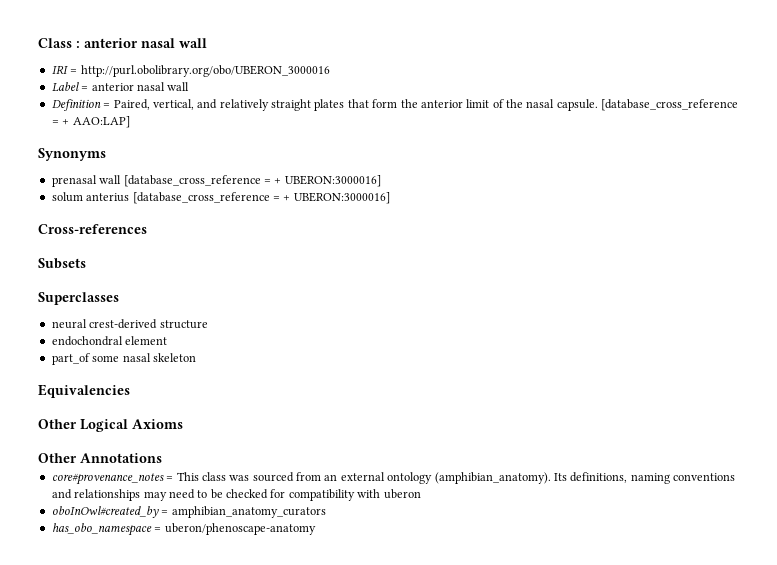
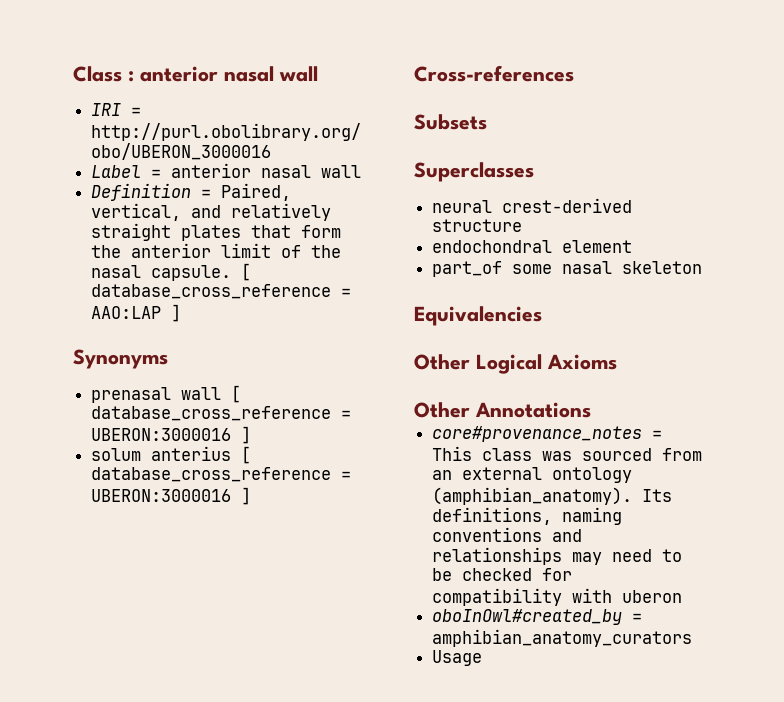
- [database_cross_reference = + AAO:LAP]
+ [ database_cross_reference = AAO:LAP ]
  Synonyms
- prenasal wall [database_cross_reference = + UBERON:3000016]
- solum anterius [database_cross_reference = + UBERON:3000016]
+ prenasal wall [ database_cross_reference = UBERON:3000016 ]
+ solum anterius [ database_cross_reference = UBERON:3000016 ]
- has_obo_namespace = uberon/phenoscape-anatomy
+ Usage

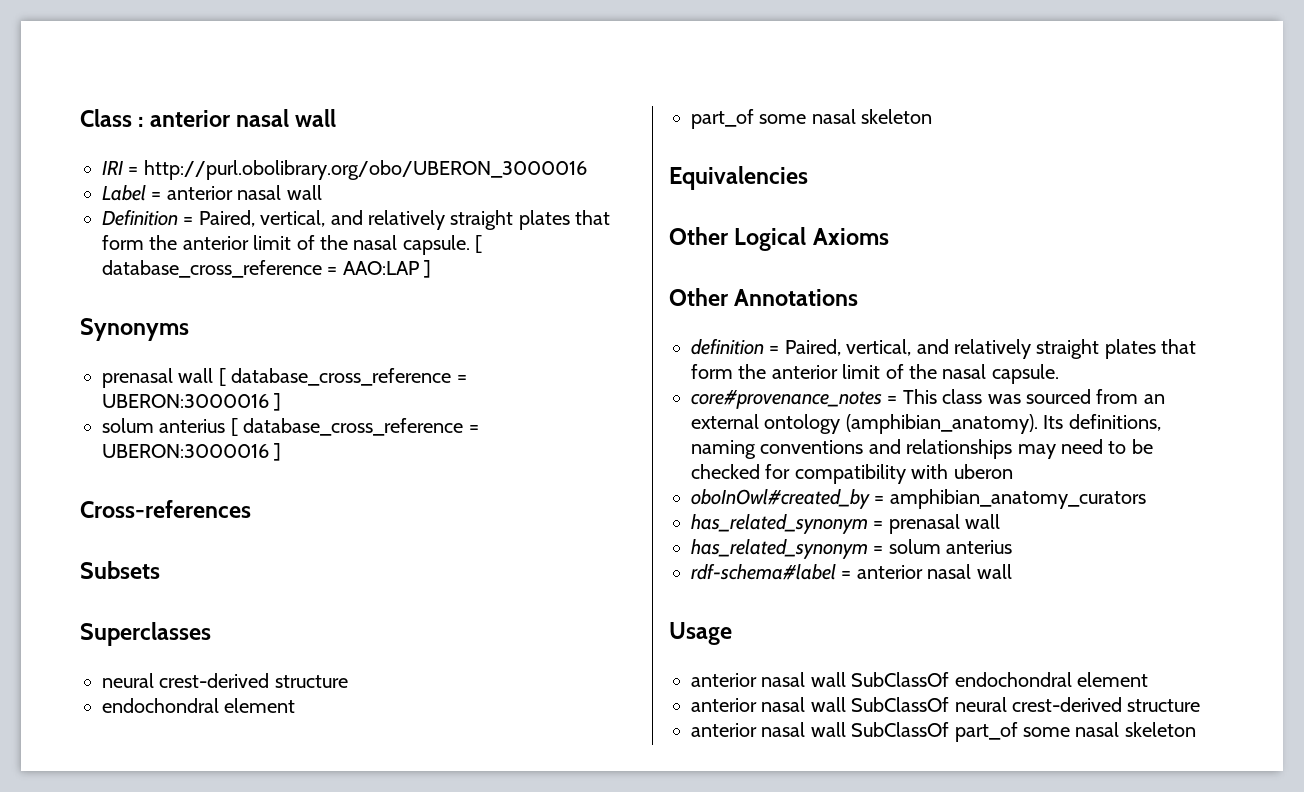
+ definition = Paired, vertical, and relatively straight plates that form the anterior limit of the nasal capsule.
+ has_related_synonym = prenasal wall
+ has_related_synonym = solum anterius
+ rdf-schema#label = anterior nasal wall
  Usage
+ anterior nasal wall SubClassOf endochondral element
+ anterior nasal wall SubClassOf neural crest-derived structure
+ anterior nasal wall SubClassOf part_of some nasal skeleton

